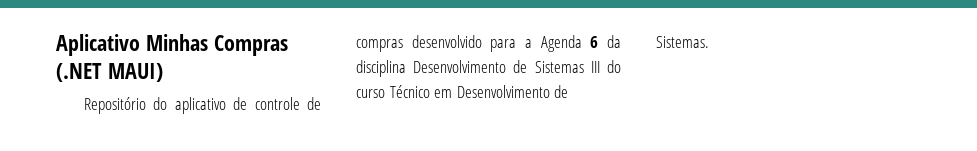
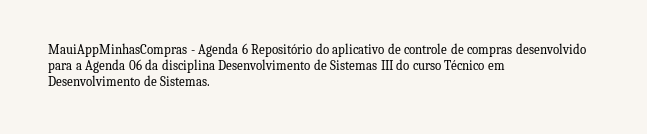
- Aplicativo Minhas Compras (.NET MAUI)
- Repositório do aplicativo de controle de compras desenvolvido para a Agenda 6 da disciplina Desenvolvimento de Sistemas III do curso Técnico em Desenvolvimento de Sistemas.
+ MauiAppMinhasCompras - Agenda 6 Repositório do aplicativo de controle de compras desenvolvido para a Agenda 06 da disciplina Desenvolvimento de Sistemas III do curso Técnico em Desenvolvimento de Sistemas.

